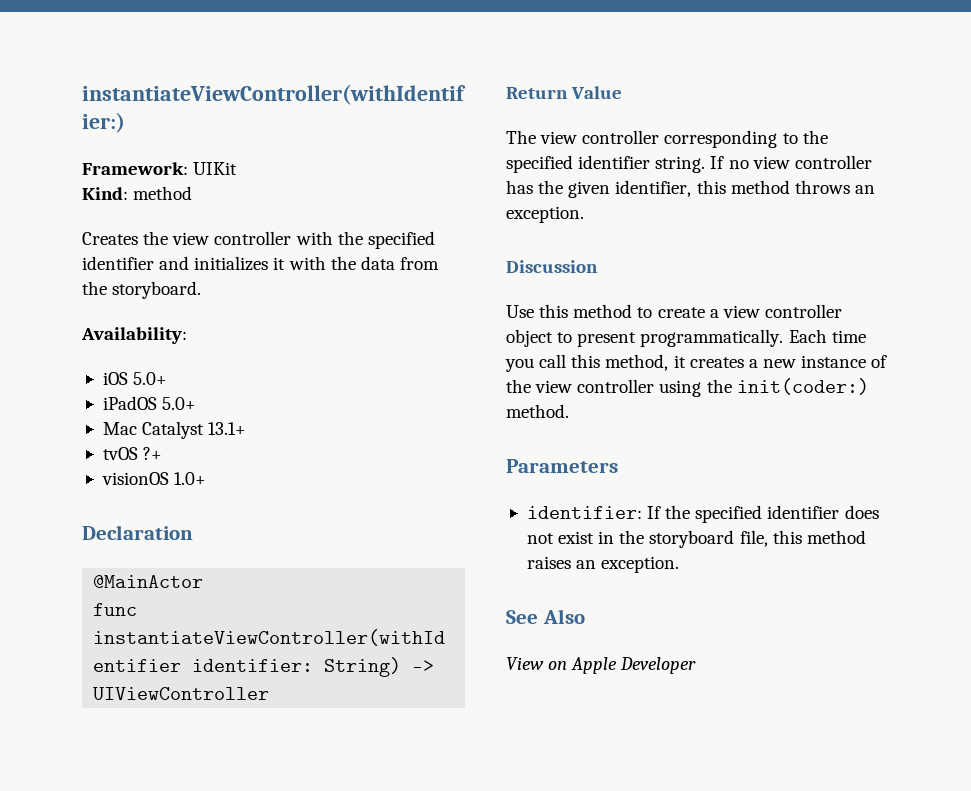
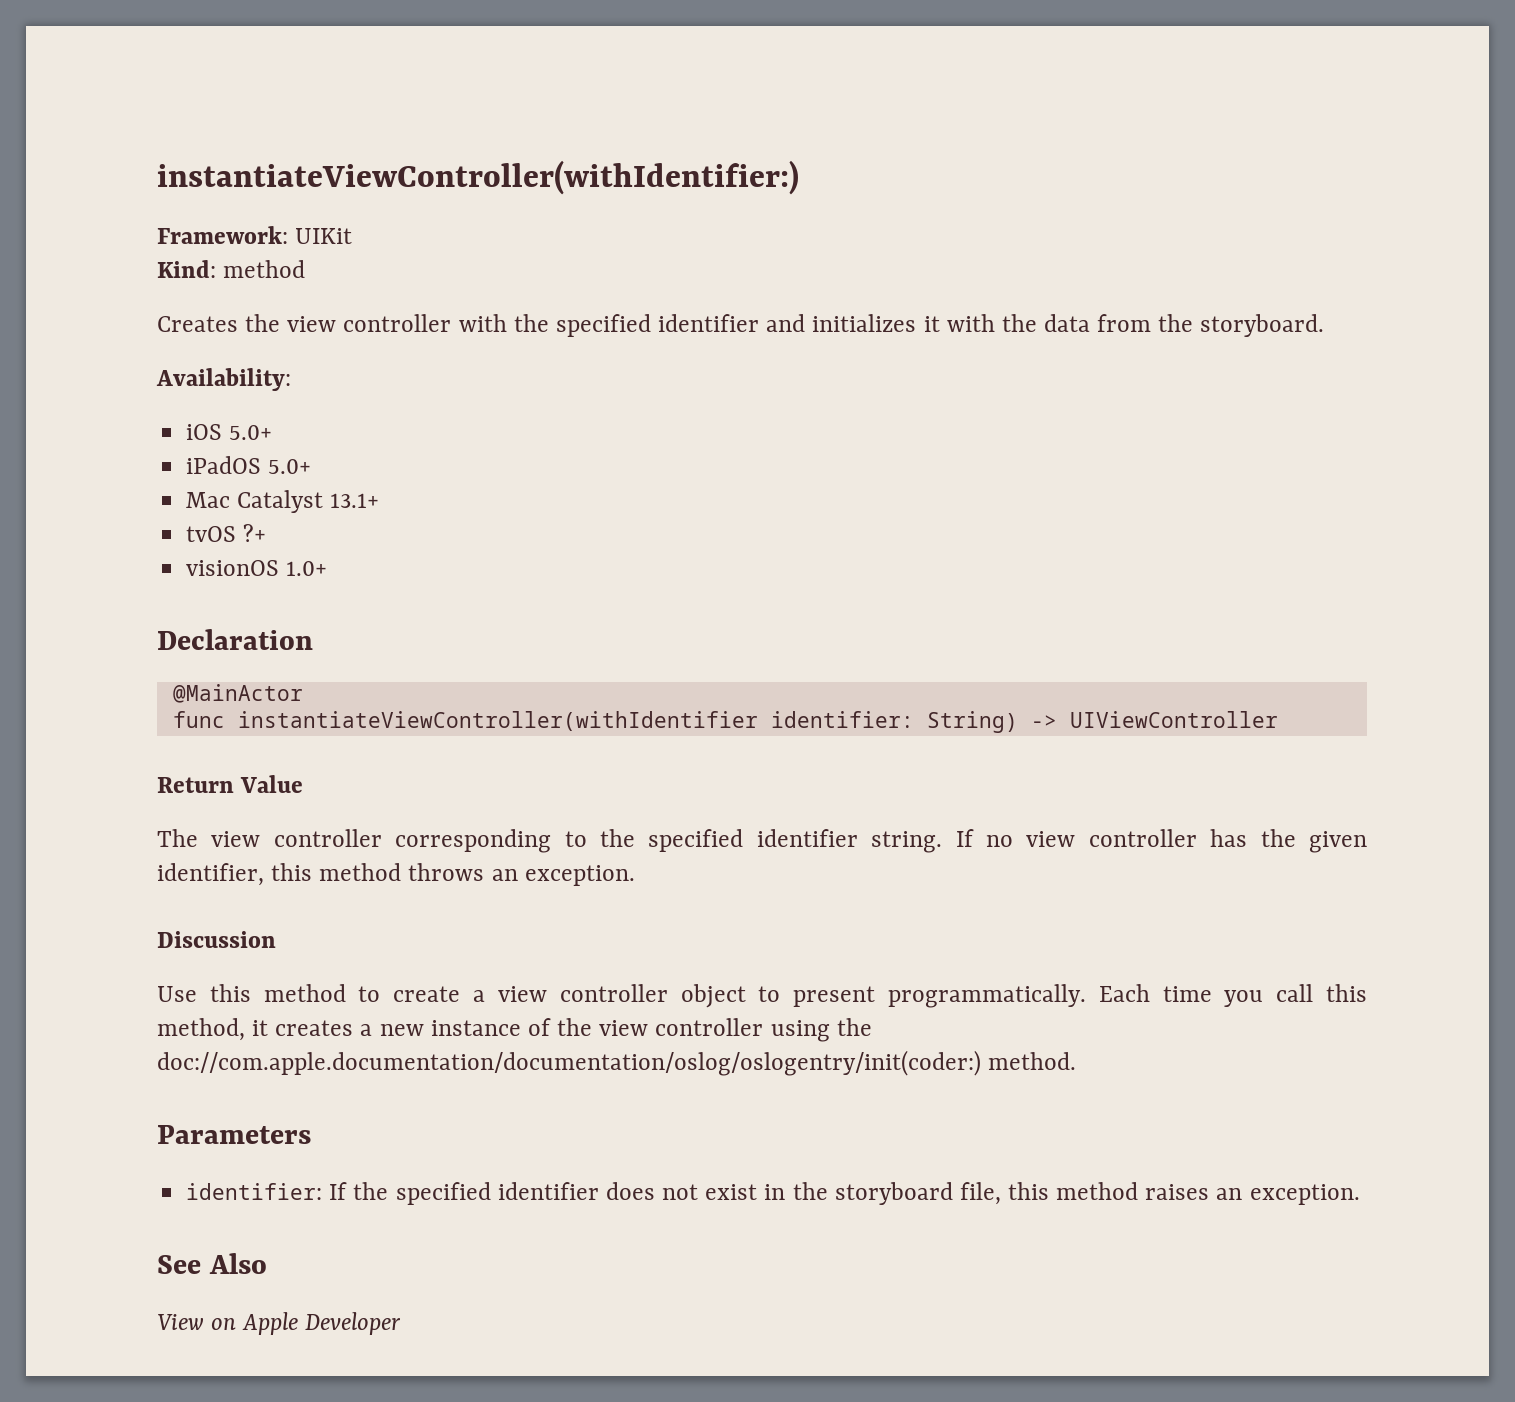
- Each time you call this method, it creates a new instance of the view controller using the init(coder:) method.
+ Each time you call this method, it creates a new instance of the view controller using the doc://com.apple.documentation/documentation/oslog/oslogentry/init(coder:) method.

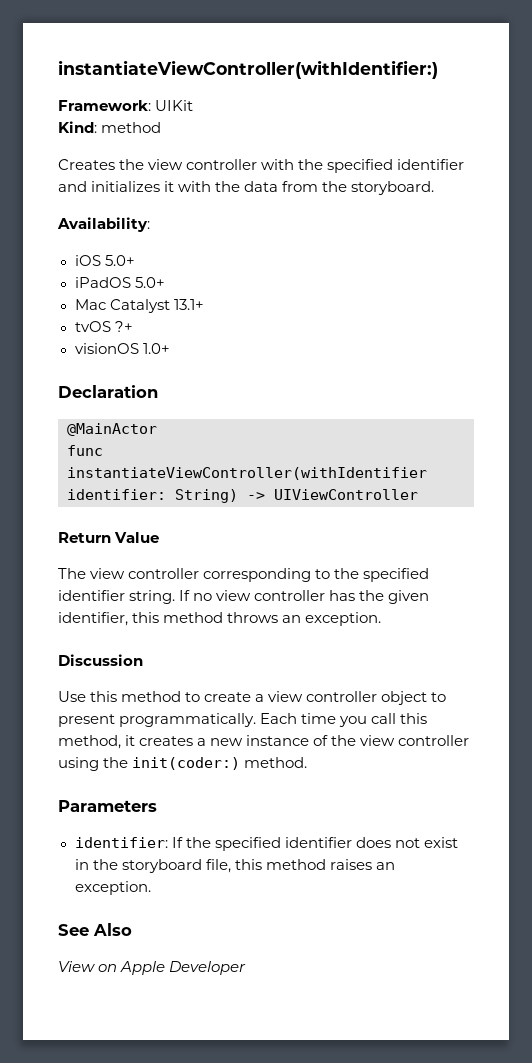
- Each time you call this method, it creates a new instance of the view controller using the doc://com.apple.documentation/documentation/oslog/oslogentry/init(coder:) method.
+ Each time you call this method, it creates a new instance of the view controller using the init(coder:) method.

